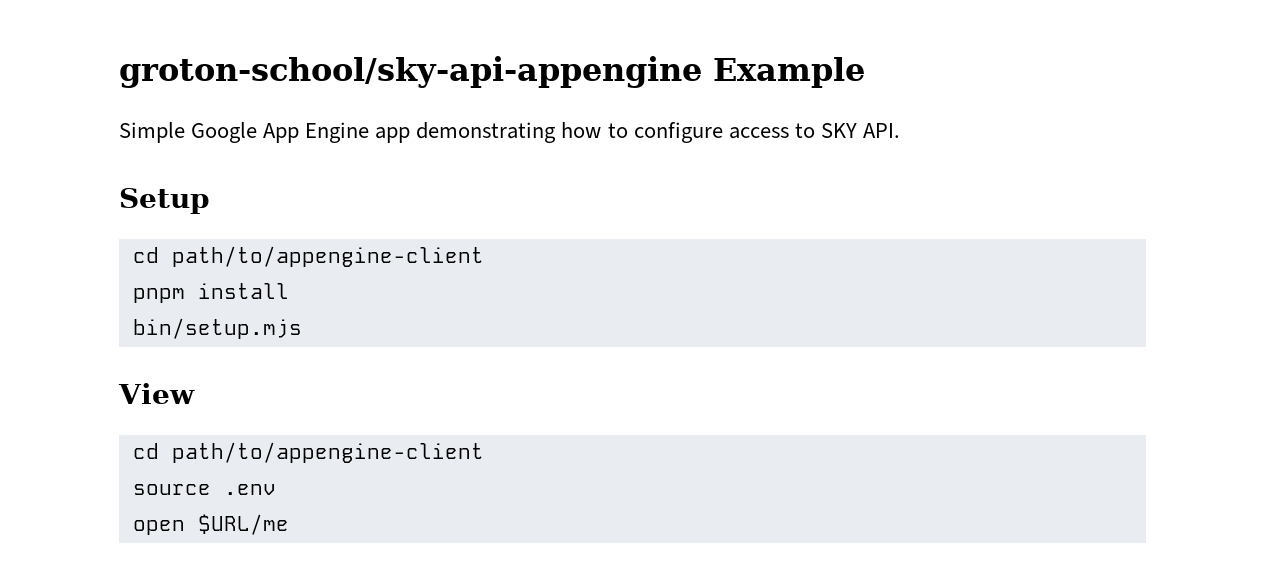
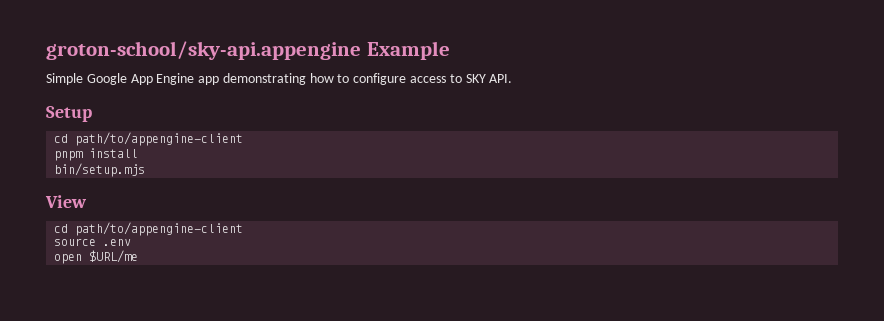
- groton-school/sky-api-appengine Example
+ groton-school/sky-api.appengine Example

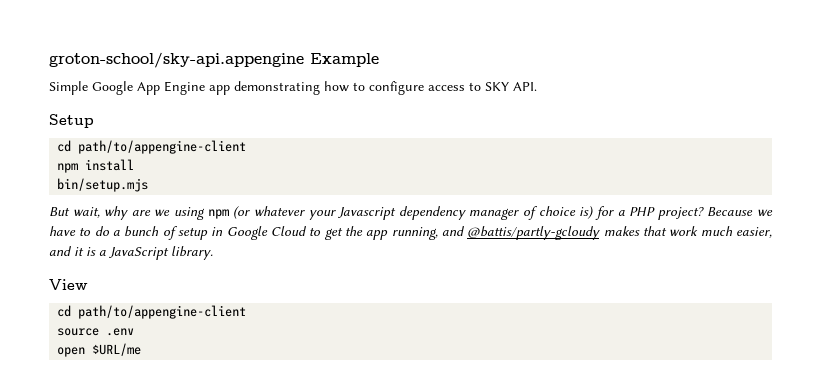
- pnpm install
+ npm install
+ But wait, why are we using npm (or whatever your Javascript dependency manager of choice is) for a PHP project? Because we have to do a bunch of setup in Google Cloud to get the app running, and @battis/partly-gcloudy makes that work much easier, and it is a JavaScript library.

